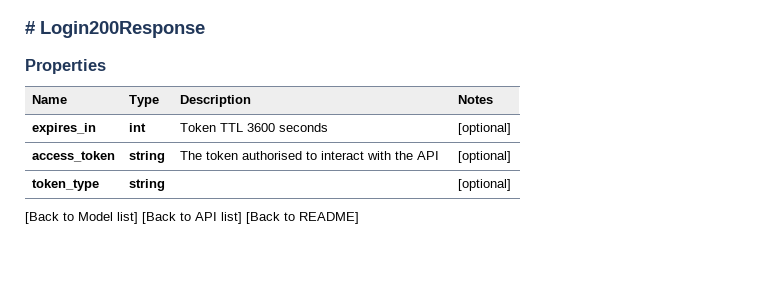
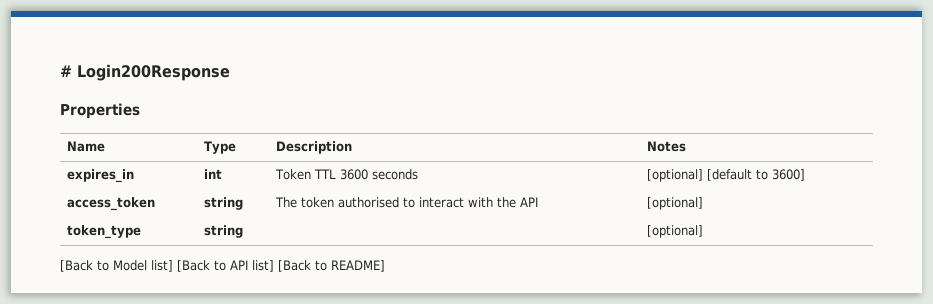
- expires_in | int | Token TTL 3600 seconds | [optional]
+ expires_in | int | Token TTL 3600 seconds | [optional] [default to 3600]

